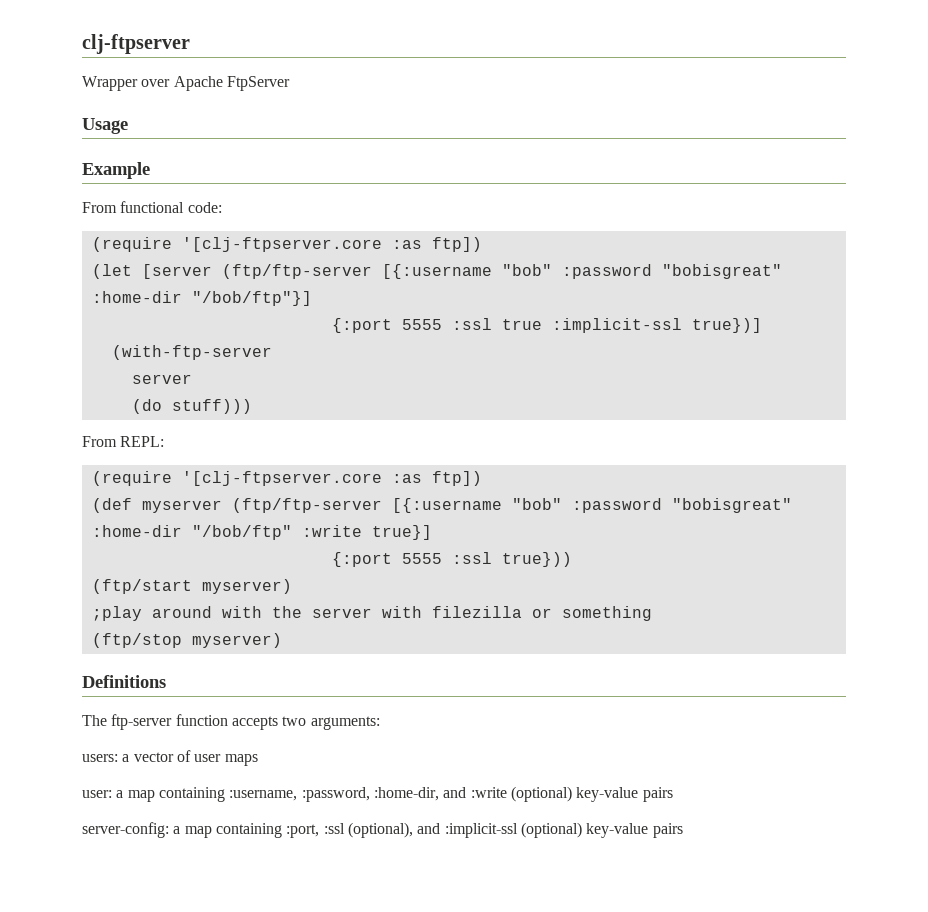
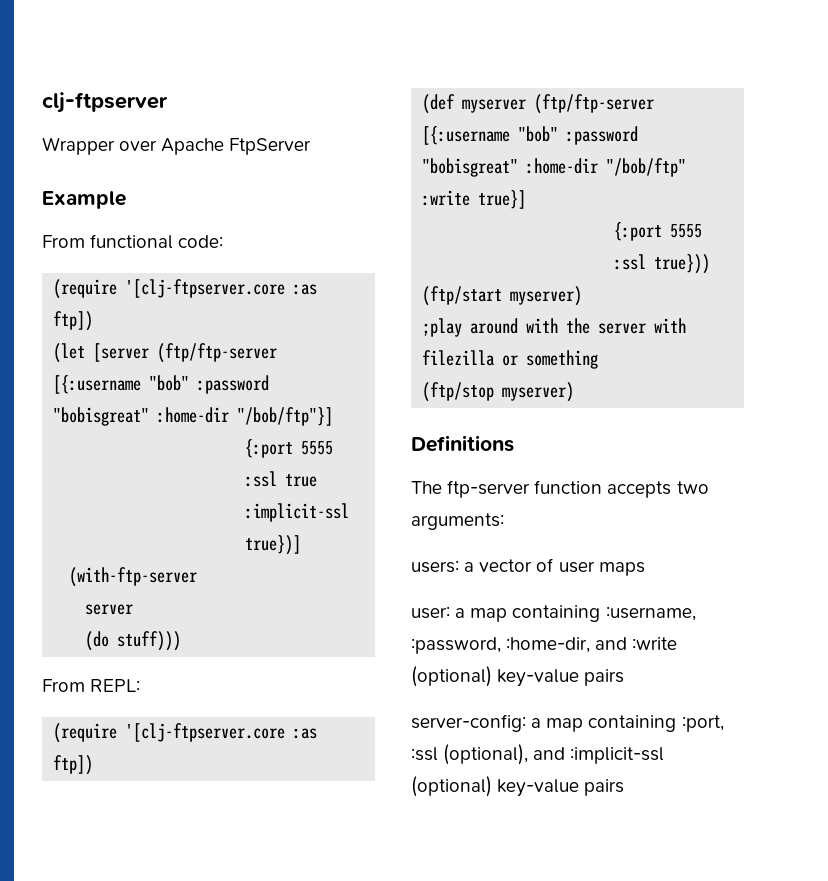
- Usage

